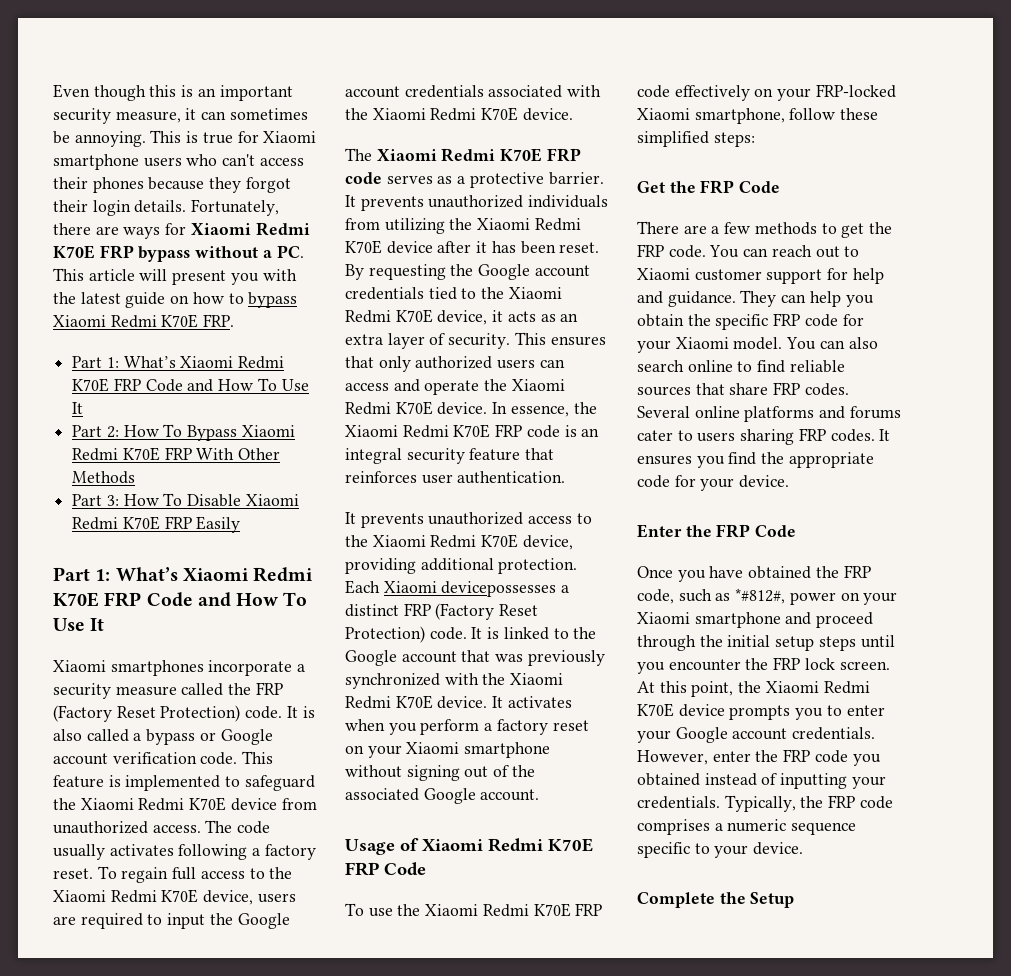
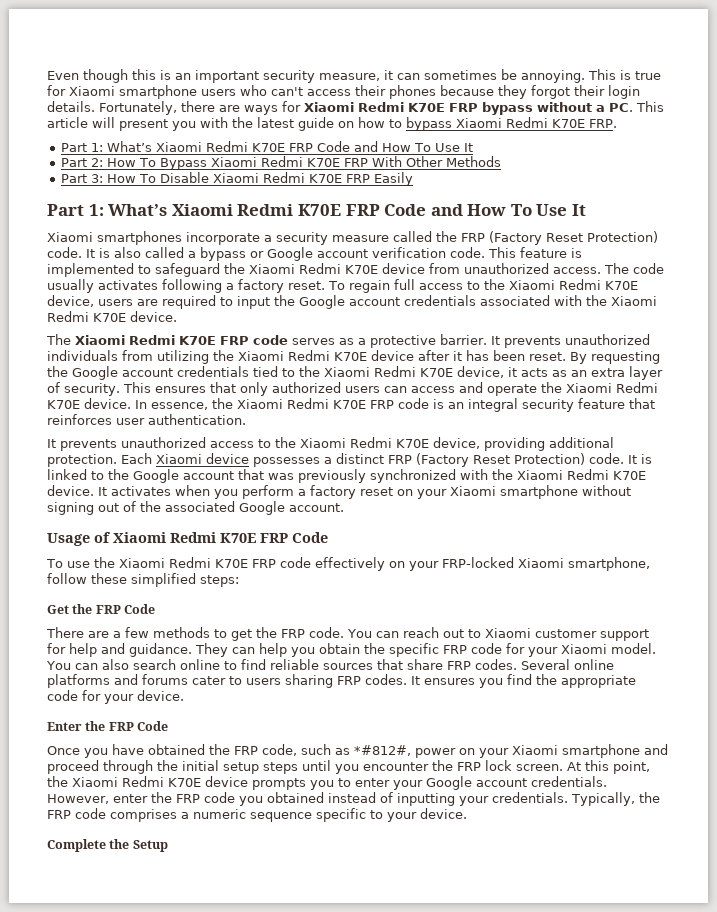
- Each Xiaomi devicepossesses a distinct FRP (Factory Reset Protection) code.
+ Each Xiaomi device possesses a distinct FRP (Factory Reset Protection) code.

